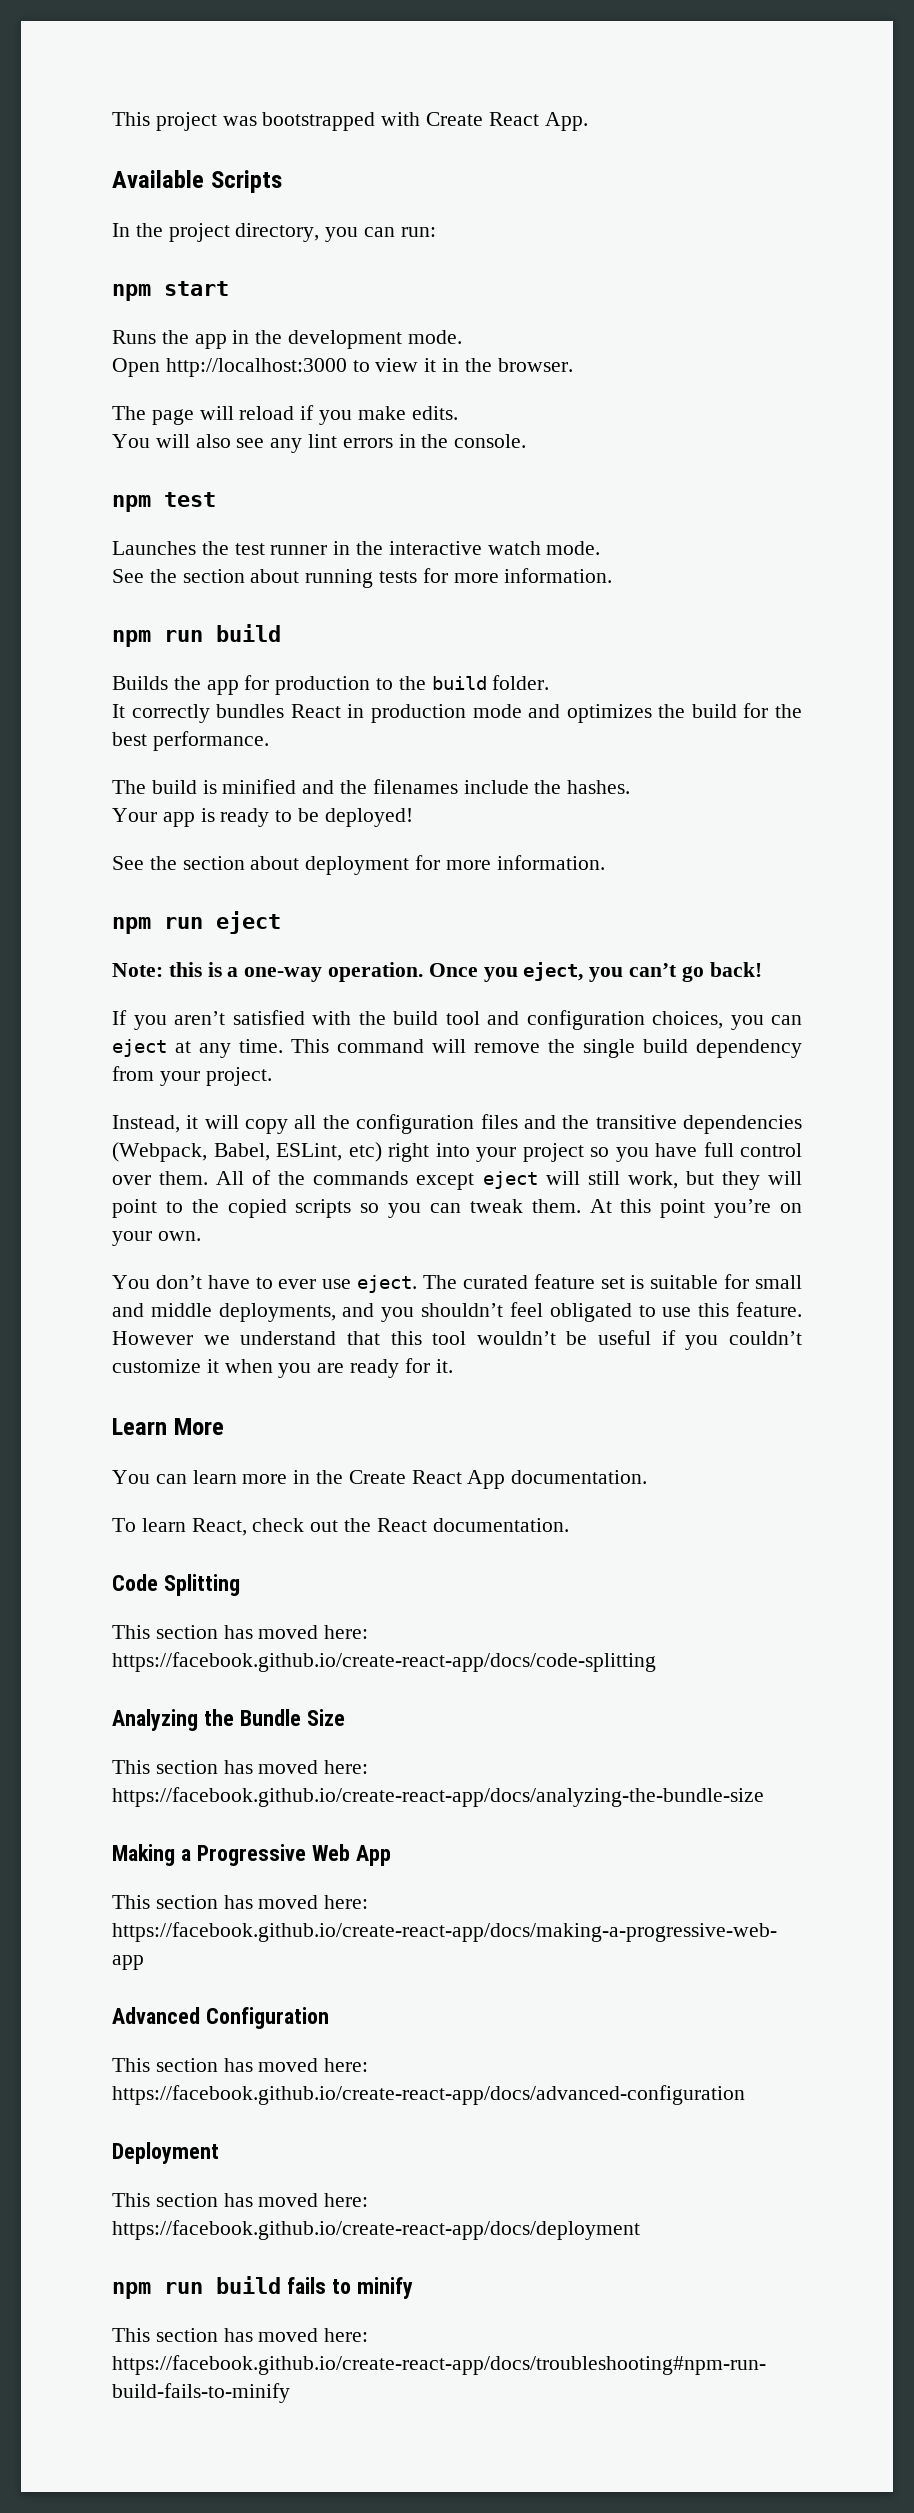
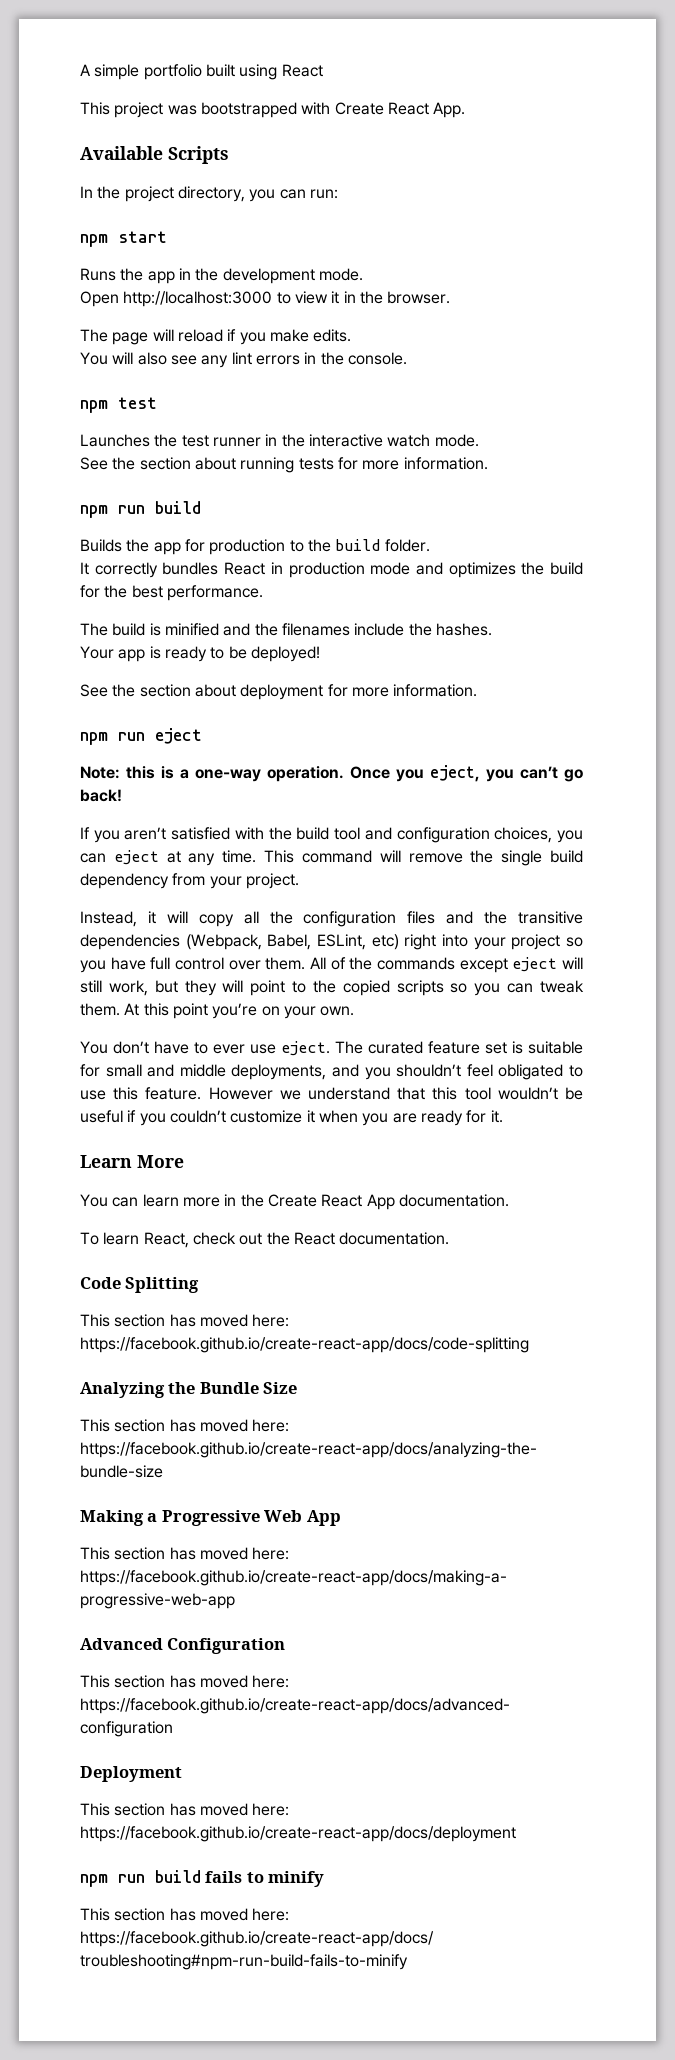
+ A simple portfolio built using React

